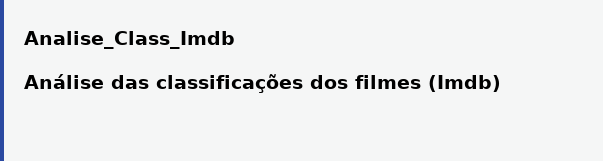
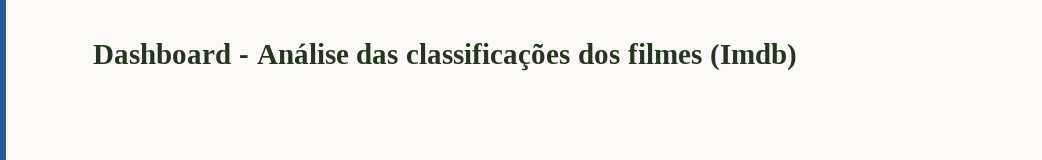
- Analise_Class_Imdb
- Análise das classificações dos filmes (Imdb)
+ Dashboard - Análise das classificações dos filmes (Imdb)

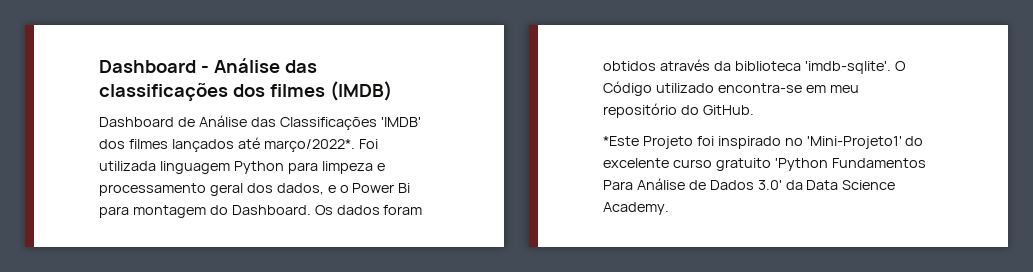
- Dashboard - Análise das classificações dos filmes (Imdb)
+ Dashboard - Análise das classificações dos filmes (IMDB)
+ Dashboard de Análise das Classificações 'IMDB' dos filmes lançados até março/2022*. Foi utilizada linguagem Python para limpeza e processamento geral dos dados, e o Power Bi para montagem do Dashboard. Os dados foram obtidos através da biblioteca 'imdb-sqlite'. O Código utilizado encontra-se em meu repositório do GitHub.
+ *Este Projeto foi inspirado no 'Mini-Projeto1' do excelente curso gratuito 'Python Fundamentos Para Análise de Dados 3.0' da Data Science Academy.

